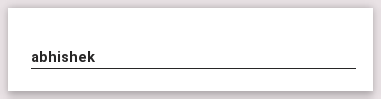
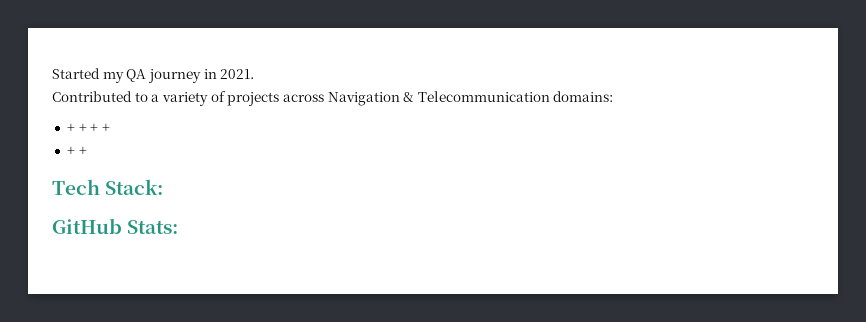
- abhishek
+ Started my QA journey in 2021.
+ Contributed to a variety of projects across Navigation & Telecommunication domains:
+ + + + +
+ + +
+ Tech Stack:
+ GitHub Stats:

